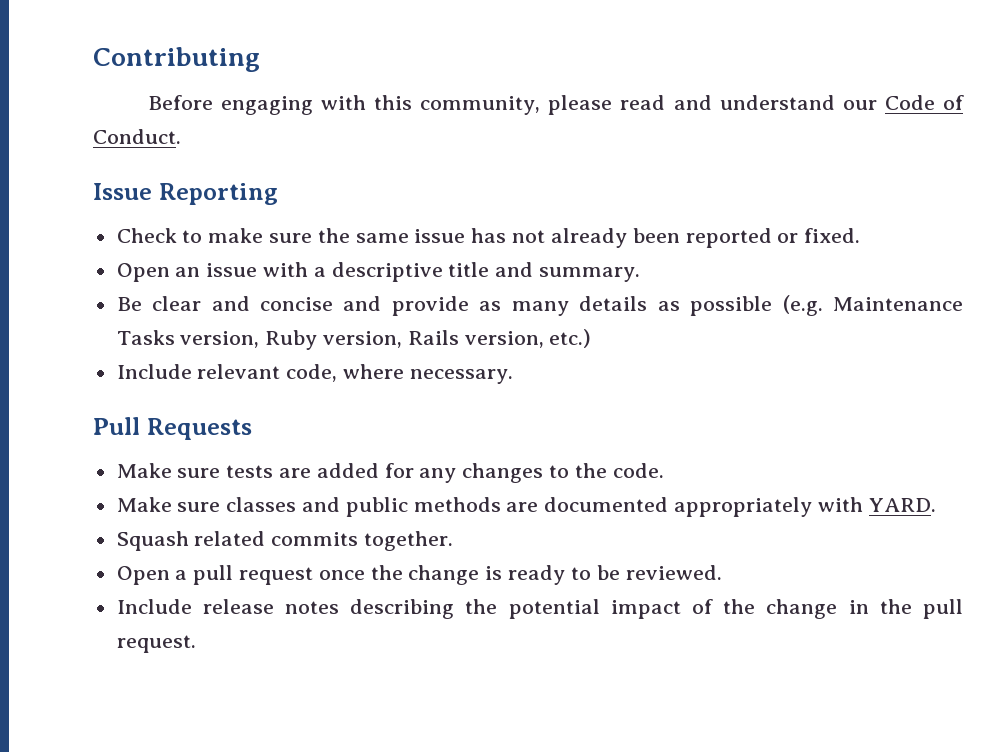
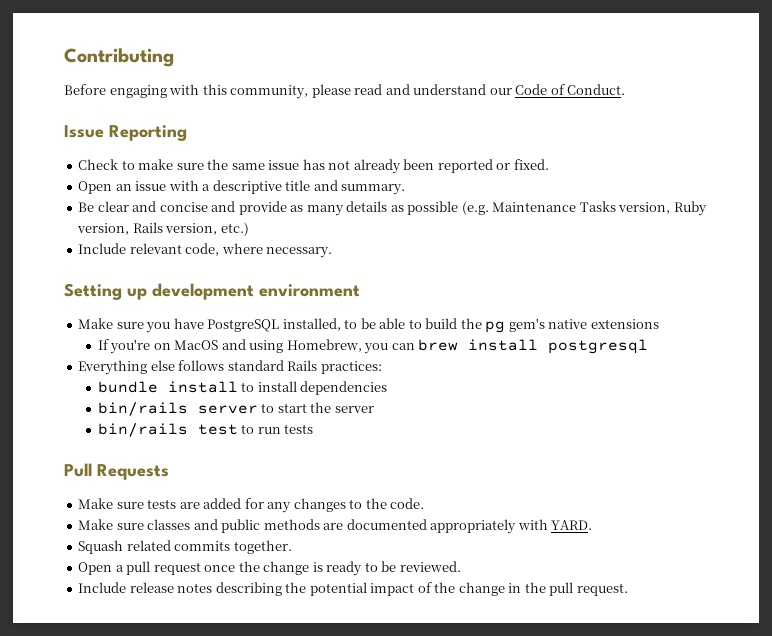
+ Setting up development environment
+ Make sure you have PostgreSQL installed, to be able to build the pg gem's native extensions
+ If you're on MacOS and using Homebrew, you can brew install postgresql
+ Everything else follows standard Rails practices:
+ bundle install to install dependencies
+ bin/rails server to start the server
+ bin/rails test to run tests

